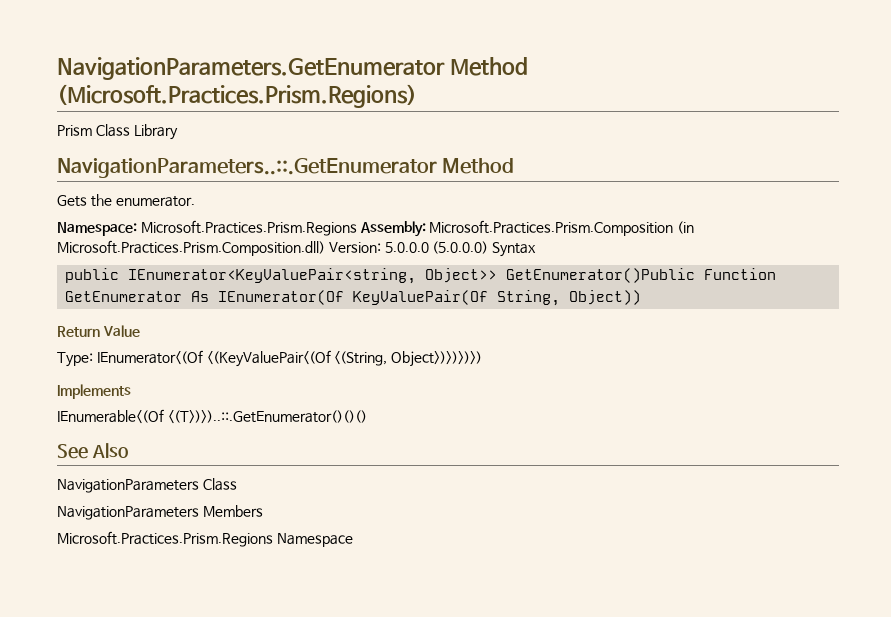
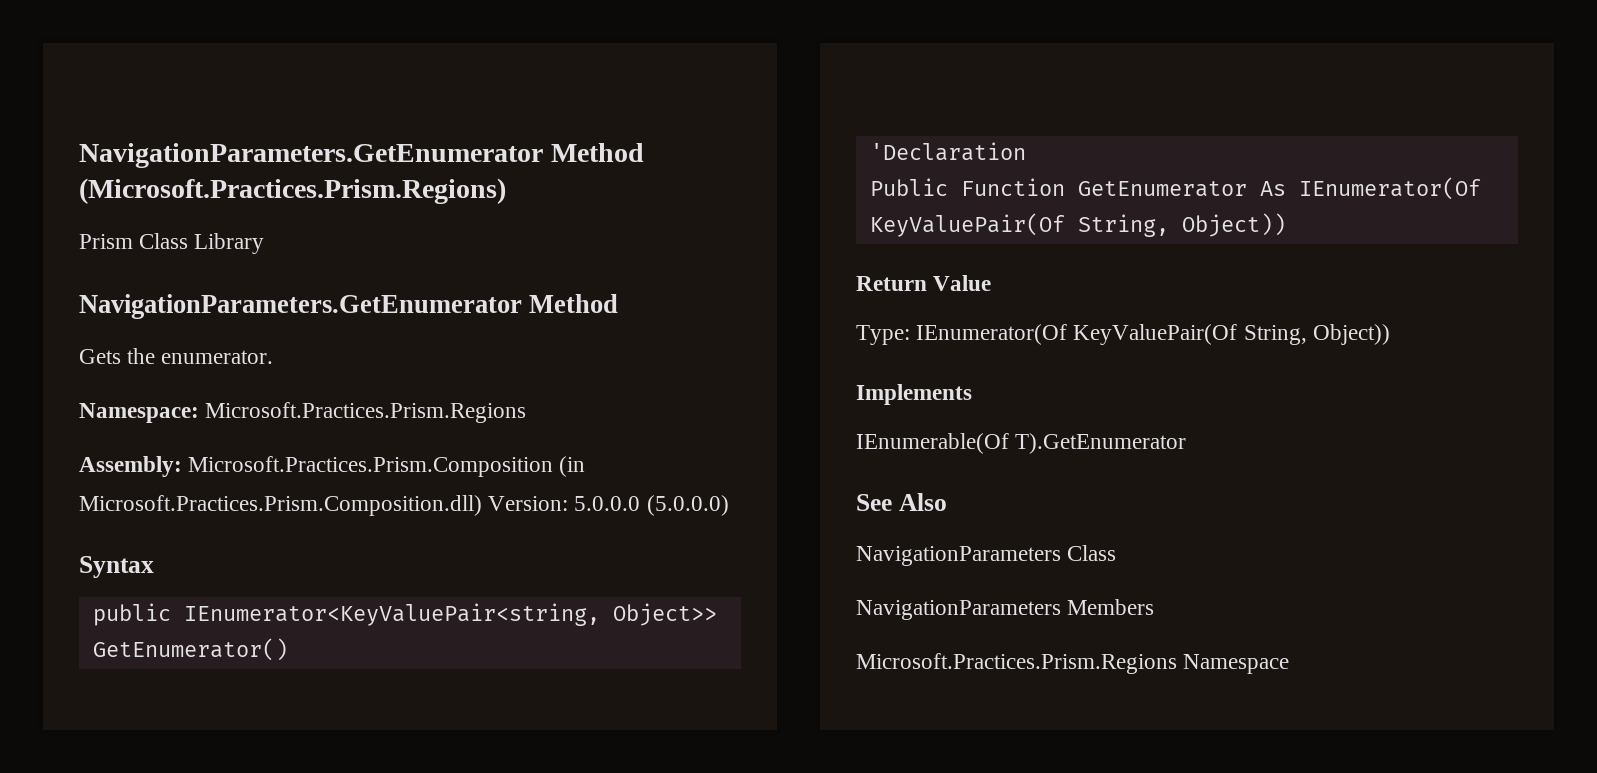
  Prism Class Library
- NavigationParameters..::.GetEnumerator Method
+ NavigationParameters.GetEnumerator Method
- Namespace: Microsoft.Practices.Prism.Regions Assembly: Microsoft.Practices.Prism.Composition (in Microsoft.Practices.Prism.Composition.dll) Version: 5.0.0.0 (5.0.0.0) Syntax
+ Namespace: Microsoft.Practices.Prism.Regions
+ Assembly: Microsoft.Practices.Prism.Composition (in Microsoft.Practices.Prism.Composition.dll) Version: 5.0.0.0 (5.0.0.0)
+ Syntax
- public IEnumerator<KeyValuePair<string, Object>> GetEnumerator()Public Function GetEnumerator As IEnumerator(Of KeyValuePair(Of String, Object))
+ public IEnumerator<KeyValuePair<string, Object>> GetEnumerator()
+ 'Declaration
+ Public Function GetEnumerator As IEnumerator(Of KeyValuePair(Of String, Object))
- Type: IEnumerator<(Of <(KeyValuePair<(Of <(String, Object>)>)>)>)
+ Type: IEnumerator(Of KeyValuePair(Of String, Object))
- IEnumerable<(Of <(T>)>)..::.GetEnumerator()()()
+ IEnumerable(Of T).GetEnumerator

